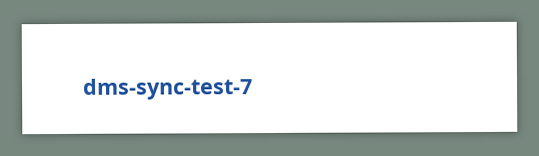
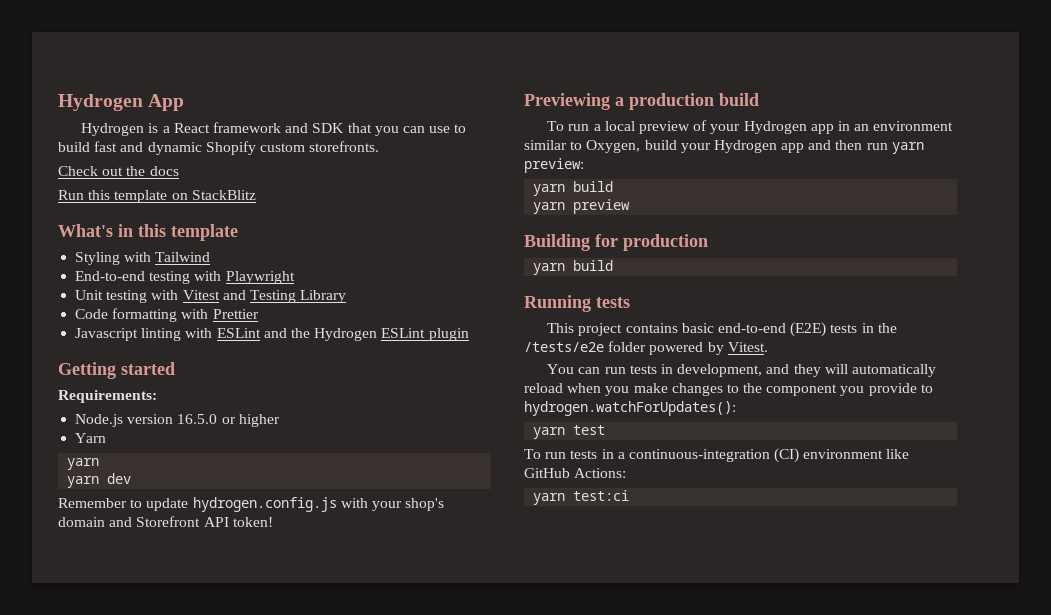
- dms-sync-test-7
+ Hydrogen App
+ Hydrogen is a React framework and SDK that you can use to build fast and dynamic Shopify custom storefronts.
+ Check out the docs
+ Run this template on StackBlitz
+ What's in this template
+ Styling with Tailwind
+ End-to-end testing with Playwright
+ Unit testing with Vitest and Testing Library
+ Code formatting with Prettier
+ Javascript linting with ESLint and the Hydrogen ESLint plugin
+ Getting started
+ Requirements:
+ Node.js version 16.5.0 or higher
+ Yarn
+ yarn
+ yarn dev
+ Remember to update hydrogen.config.js with your shop's domain and Storefront API token!
+ Previewing a production build
+ To run a local preview of your Hydrogen app in an environment similar to Oxygen, build your Hydrogen app and then run yarn preview:
+ yarn build
+ yarn preview
+ Building for production
+ yarn build
+ Running tests
+ This project contains basic end-to-end (E2E) tests in the /tests/e2e folder powered by Vitest.
+ You can run tests in development, and they will automatically reload when you make changes to the component you provide to hydrogen.watchForUpdates():
+ yarn test
+ To run tests in a continuous-integration (CI) environment like GitHub Actions:
+ yarn test:ci

